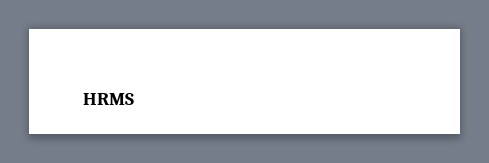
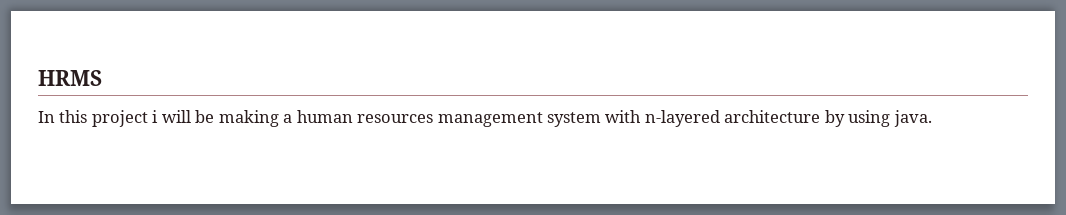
+ In this project i will be making a human resources management system with n-layered architecture by using java.

